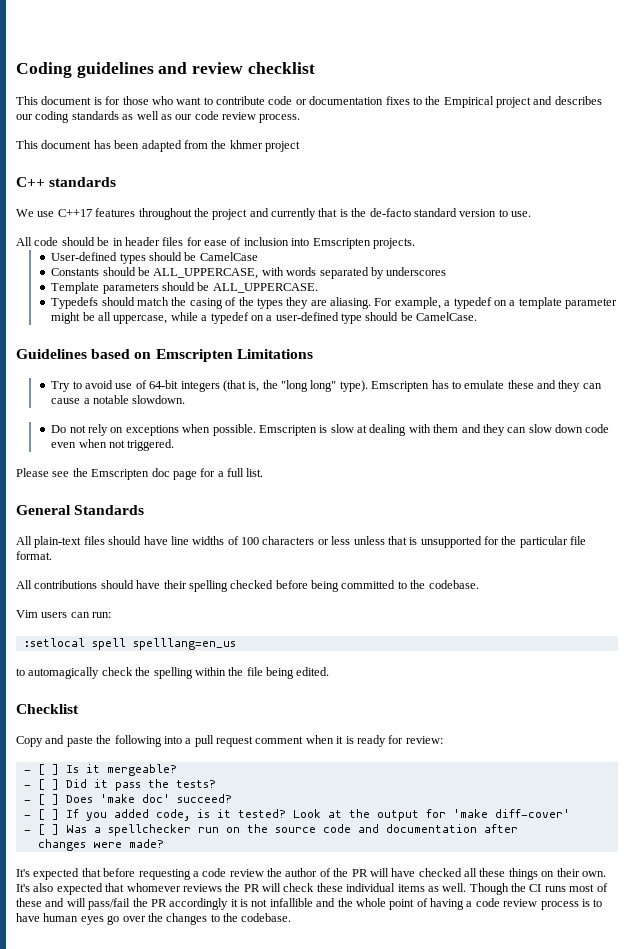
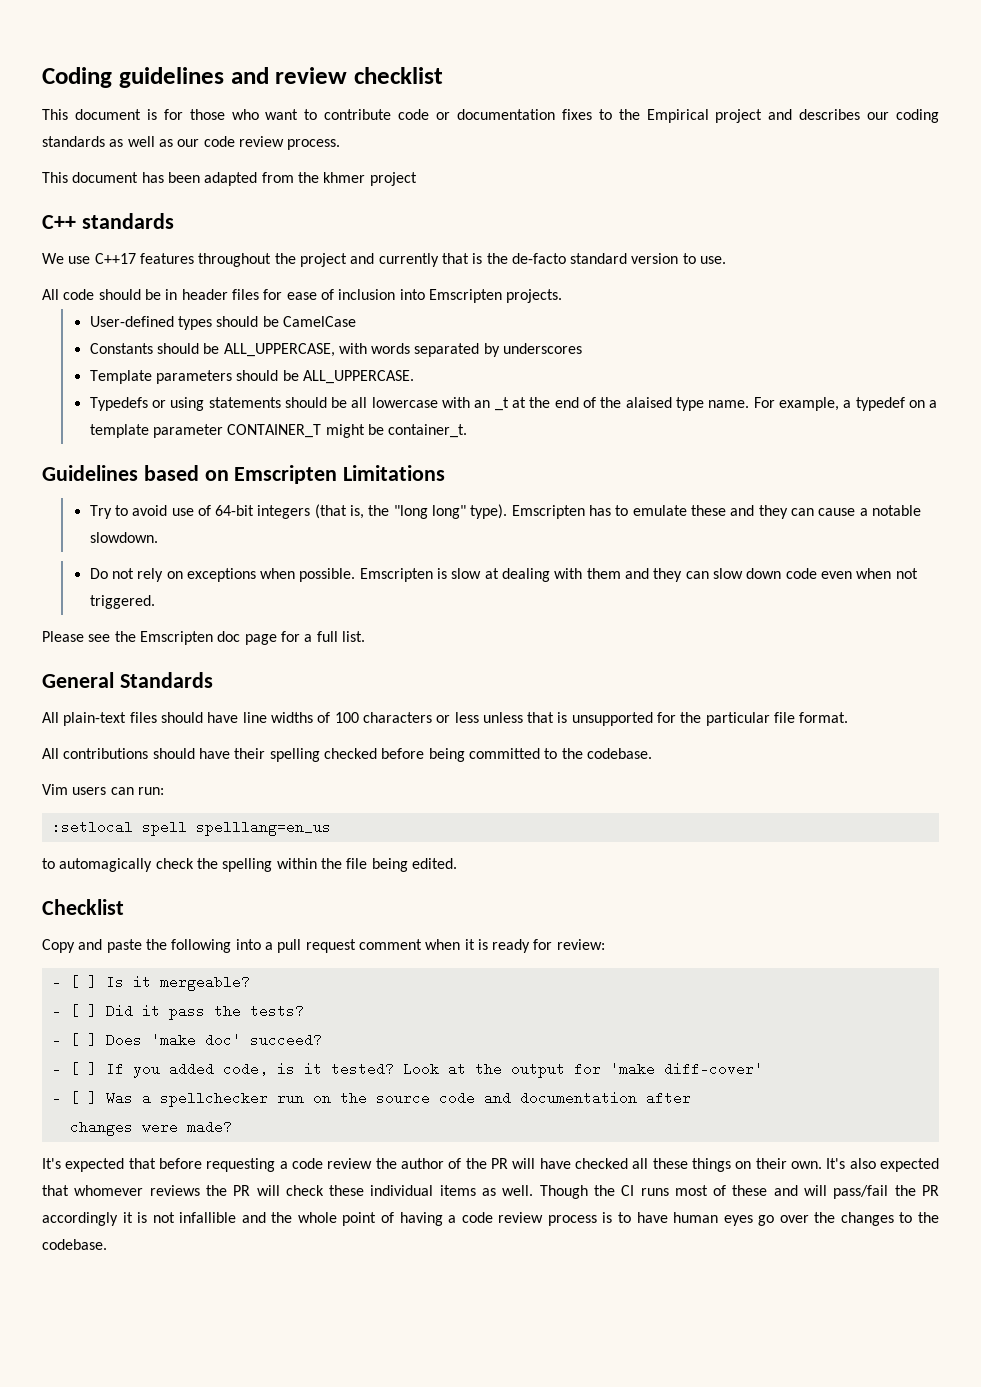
- Typedefs should match the casing of the types they are aliasing.
+ Typedefs or using statements should be all lowercase with an _t at the end of the alaised type name.
- For example, a typedef on a template parameter might be all uppercase, while a typedef on a user-defined type should be CamelCase.
+ For example, a typedef on a template parameter CONTAINER_T might be container_t.

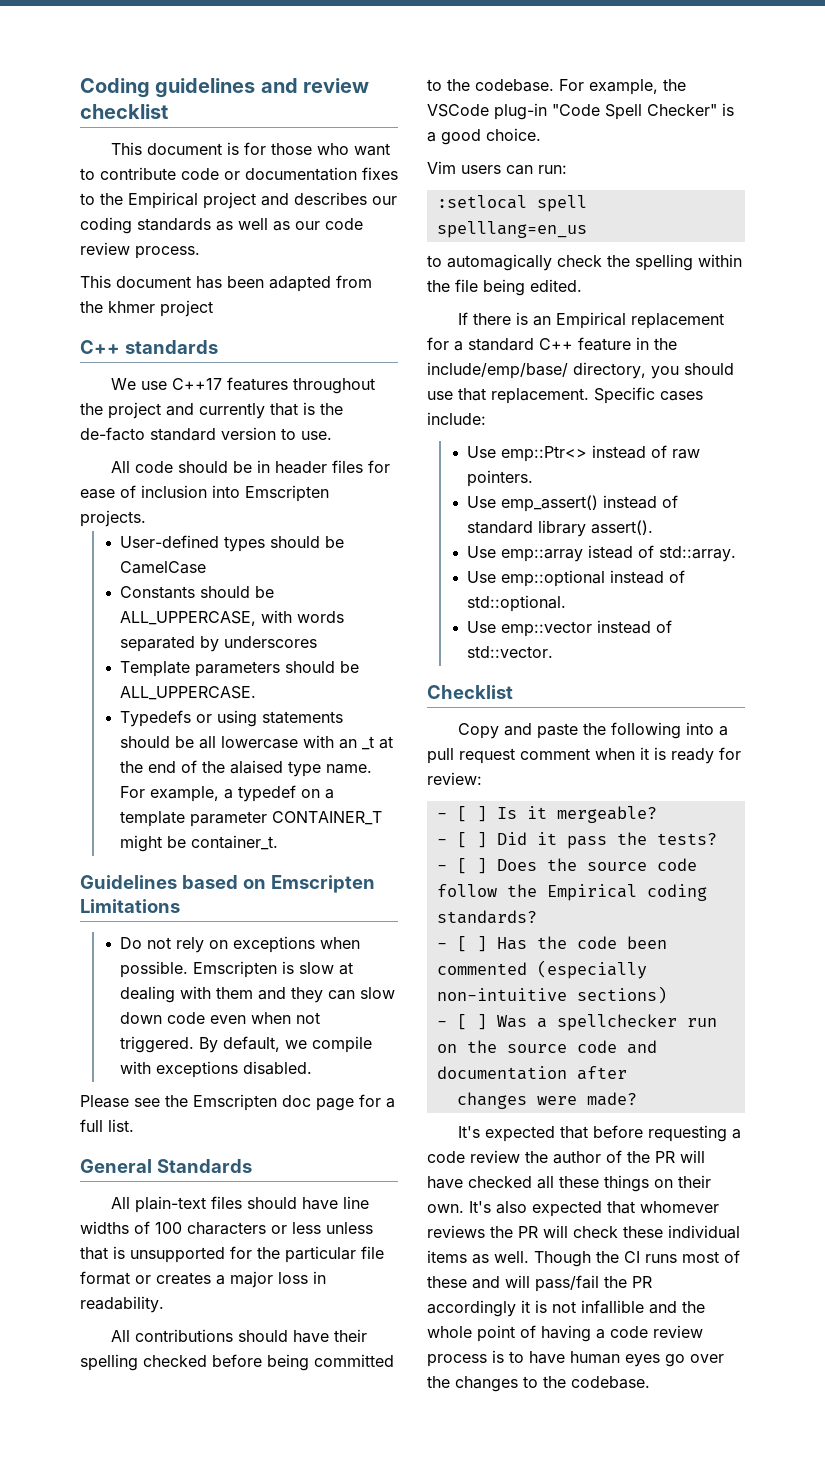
- Try to avoid use of 64-bit integers (that is, the "long long" type). Emscripten has to emulate these and they can cause a notable slowdown.
+ By default, we compile with exceptions disabled.
- All plain-text files should have line widths of 100 characters or less unless that is unsupported for the particular file format.
+ All plain-text files should have line widths of 100 characters or less unless that is unsupported for the particular file format or creates a major loss in readability.
+ For example, the VSCode plug-in "Code Spell Checker" is a good choice.
+ If there is an Empirical replacement for a standard C++ feature in the include/emp/base/ directory, you should use that replacement. Specific cases include:
+ Use emp::Ptr<> instead of raw pointers.
+ Use emp_assert() instead of standard library assert().
+ Use emp::array istead of std::array.
+ Use emp::optional instead of std::optional.
+ Use emp::vector instead of std::vector.
- - [ ] Does 'make doc' succeed?
- - [ ] If you added code, is it tested? Look at the output for 'make diff-cover'
+ - [ ] Does the source code follow the Empirical coding standards?
+ - [ ] Has the code been commented (especially non-intuitive sections)

